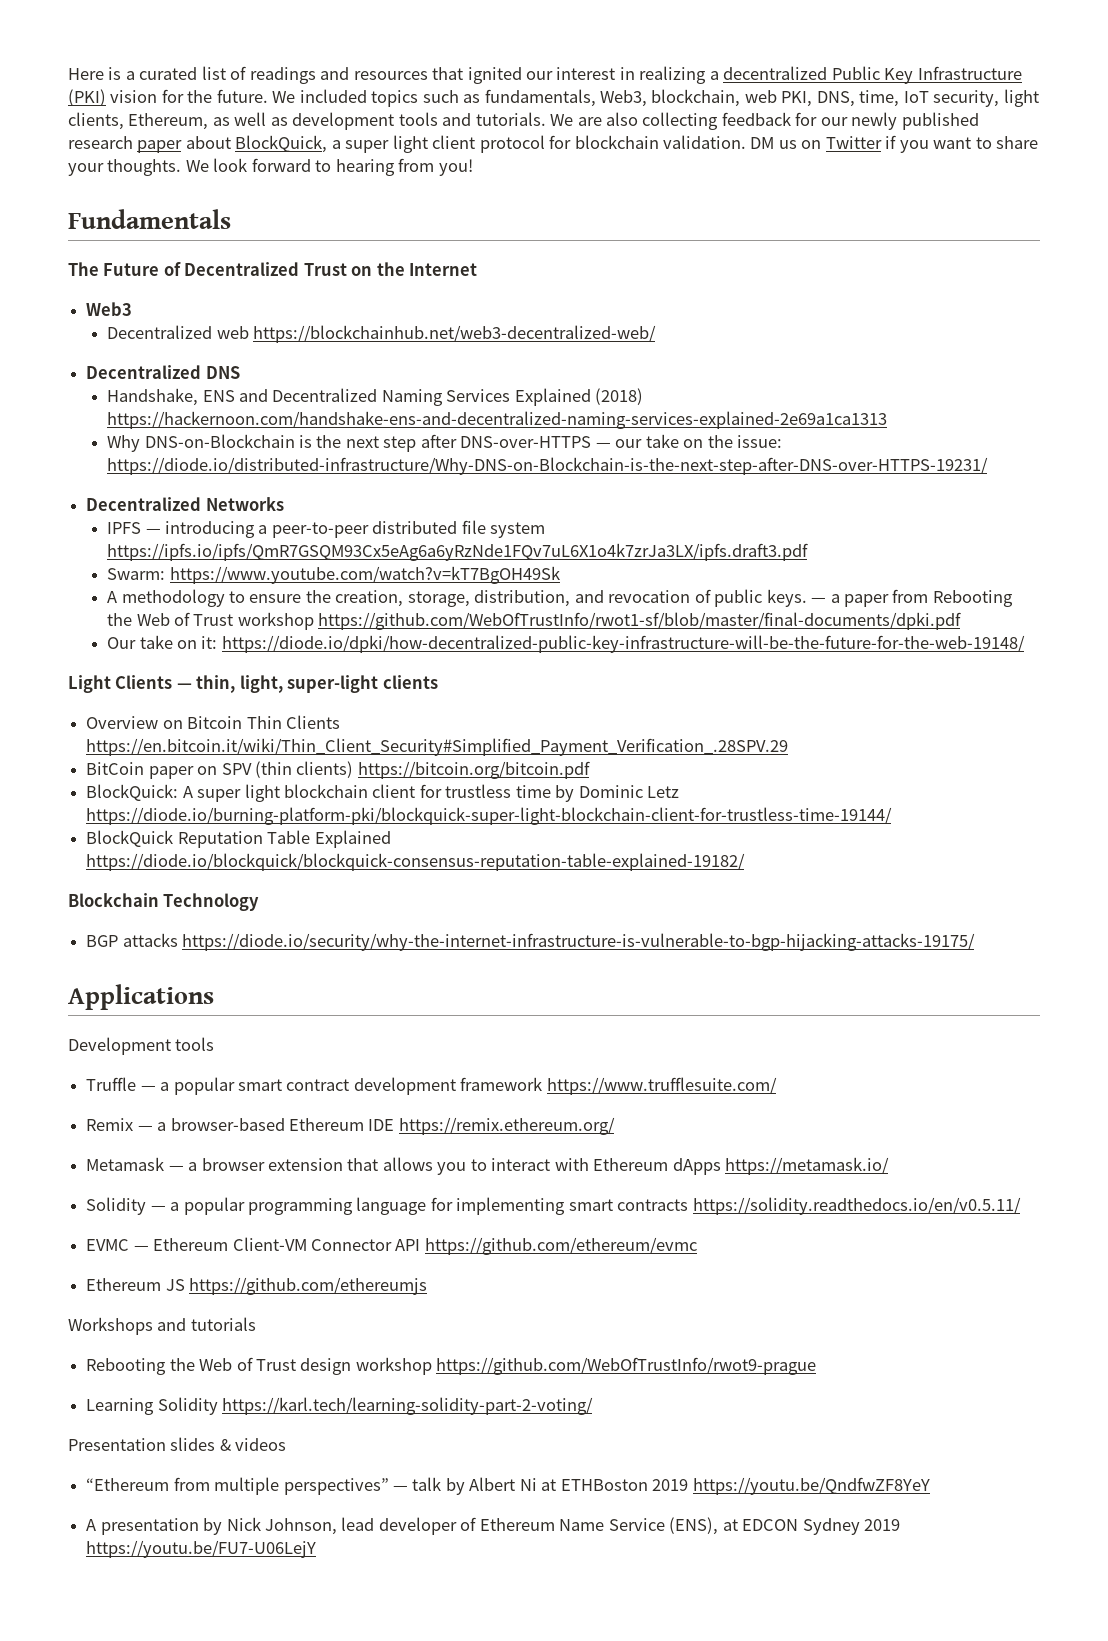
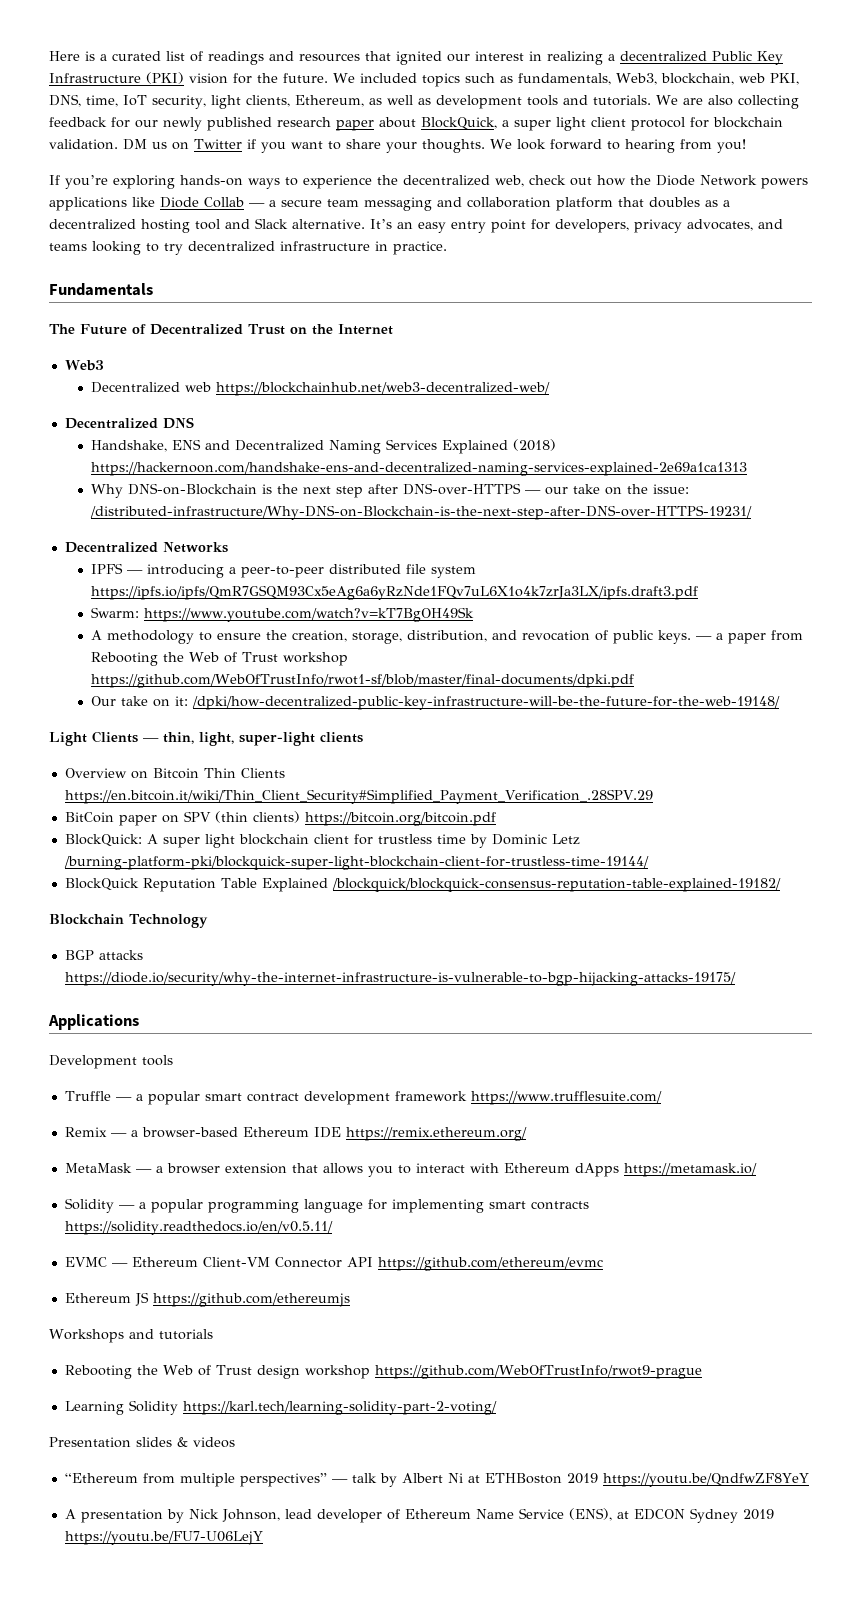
+ If you’re exploring hands-on ways to experience the decentralized web, check out how the Diode Network powers applications like Diode Collab — a secure team messaging and collaboration platform that doubles as a decentralized hosting tool and Slack alternative. It’s an easy entry point for developers, privacy advocates, and teams looking to try decentralized infrastructure in practice.
- Why DNS-on-Blockchain is the next step after DNS-over-HTTPS — our take on the issue: https://diode.io/distributed-infrastructure/Why-DNS-on-Blockchain-is-the-next-step-after-DNS-over-HTTPS-19231/
+ Why DNS-on-Blockchain is the next step after DNS-over-HTTPS — our take on the issue: /distributed-infrastructure/Why-DNS-on-Blockchain-is-the-next-step-after-DNS-over-HTTPS-19231/
- Our take on it: https://diode.io/dpki/how-decentralized-public-key-infrastructure-will-be-the-future-for-the-web-19148/
+ Our take on it: /dpki/how-decentralized-public-key-infrastructure-will-be-the-future-for-the-web-19148/
- BlockQuick: A super light blockchain client for trustless time by Dominic Letz https://diode.io/burning-platform-pki/blockquick-super-light-blockchain-client-for-trustless-time-19144/
+ BlockQuick: A super light blockchain client for trustless time by Dominic Letz /burning-platform-pki/blockquick-super-light-blockchain-client-for-trustless-time-19144/
- BlockQuick Reputation Table Explained https://diode.io/blockquick/blockquick-consensus-reputation-table-explained-19182/
+ BlockQuick Reputation Table Explained /blockquick/blockquick-consensus-reputation-table-explained-19182/
- Metamask — a browser extension that allows you to interact with Ethereum dApps https://metamask.io/
+ MetaMask — a browser extension that allows you to interact with Ethereum dApps https://metamask.io/

